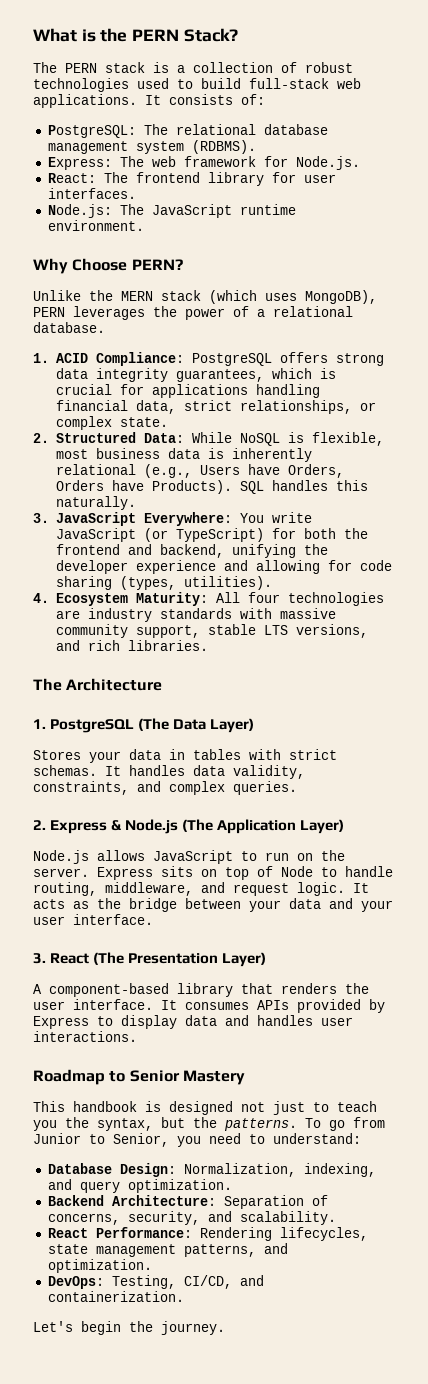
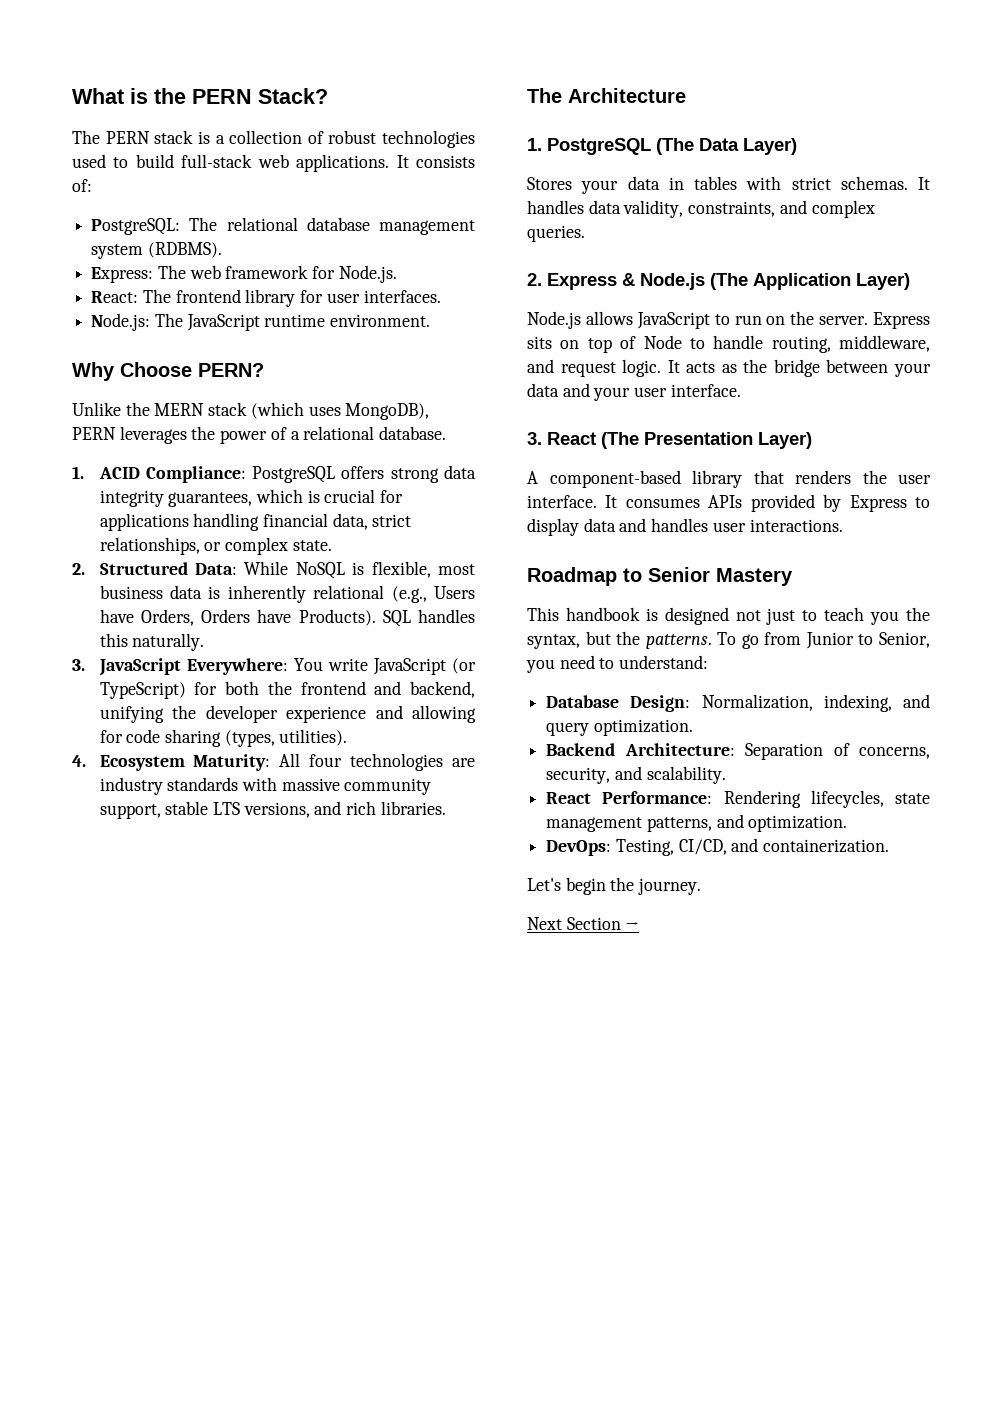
+ Next Section →

